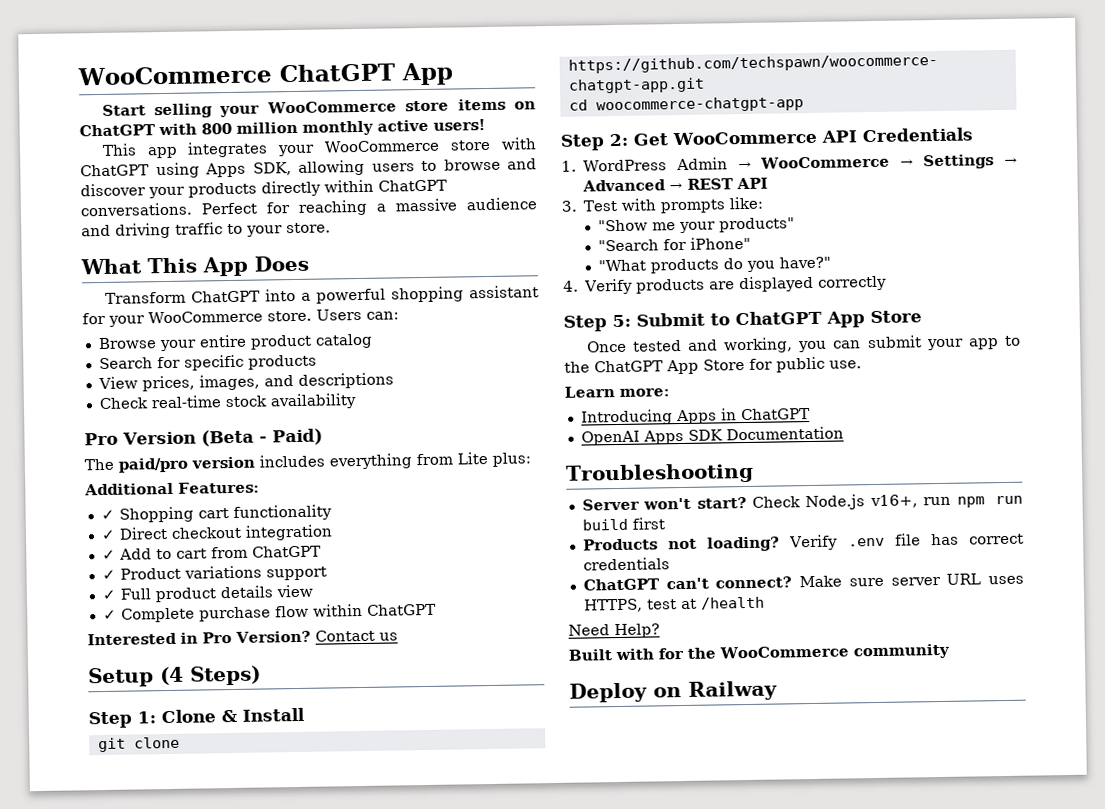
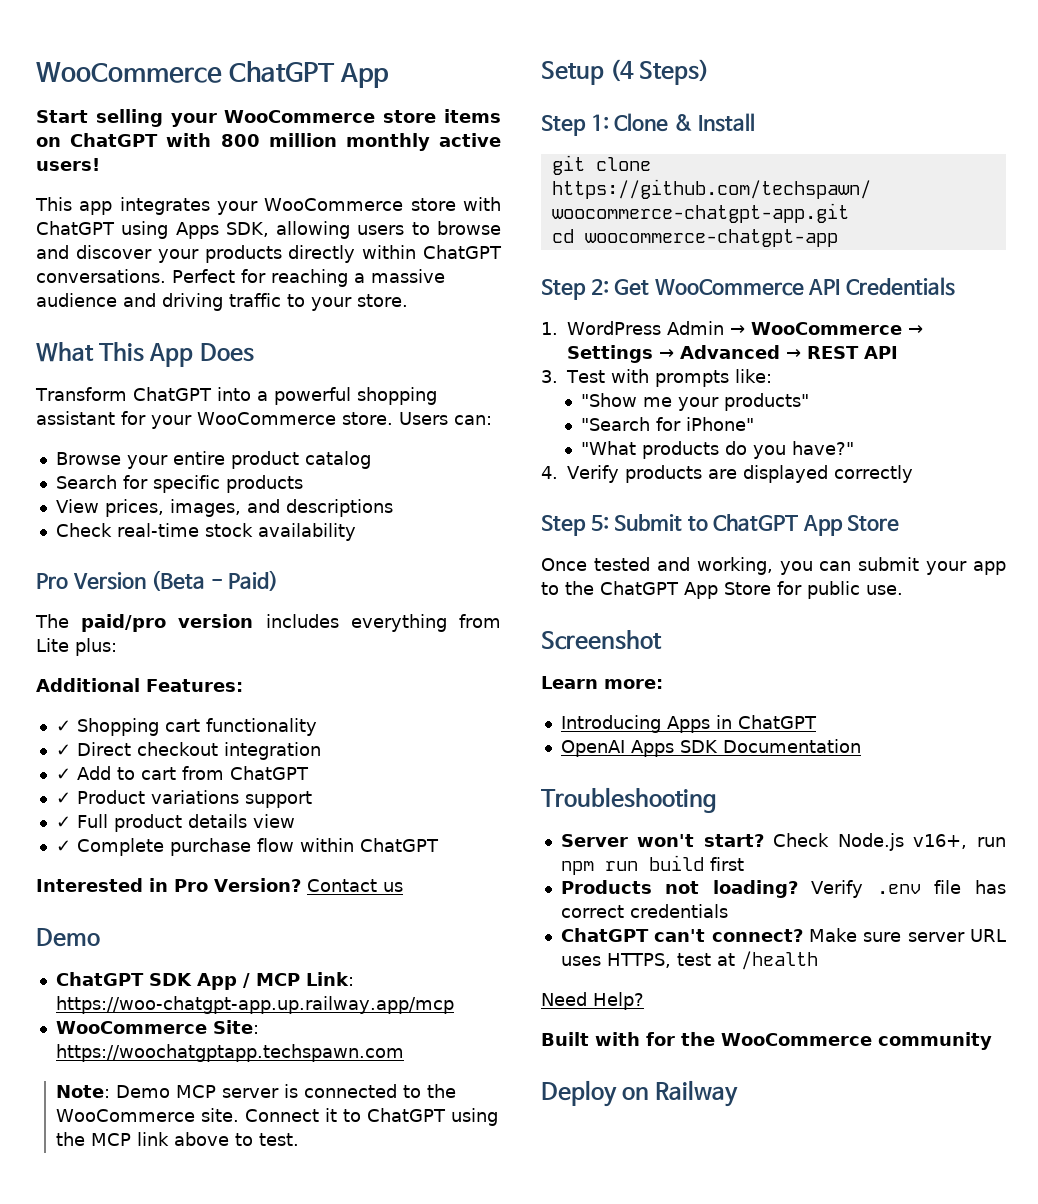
  Contact us
+ Demo
+ ChatGPT SDK App / MCP Link: https://woo-chatgpt-app.up.railway.app/mcp
+ WooCommerce Site: https://woochatgptapp.techspawn.com
+ Note: Demo MCP server is connected to the WooCommerce site. Connect it to ChatGPT using the MCP link above to test.
+ Screenshot

